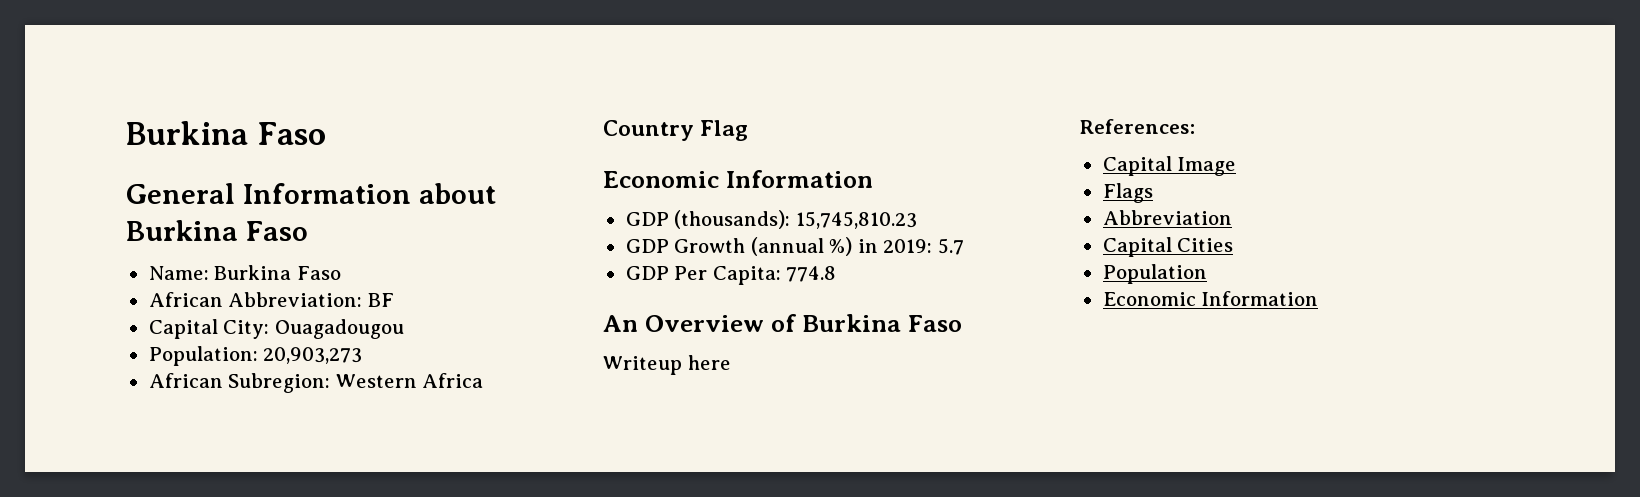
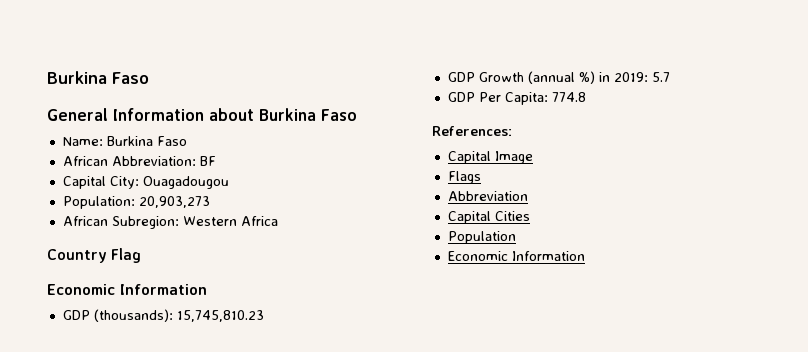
- An Overview of Burkina Faso
- Writeup here

